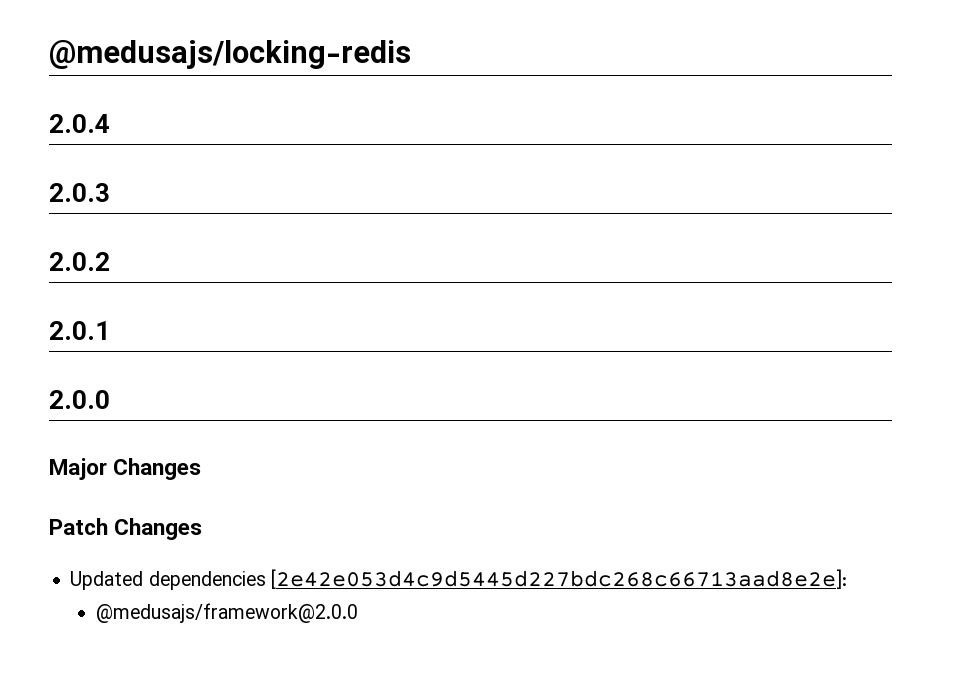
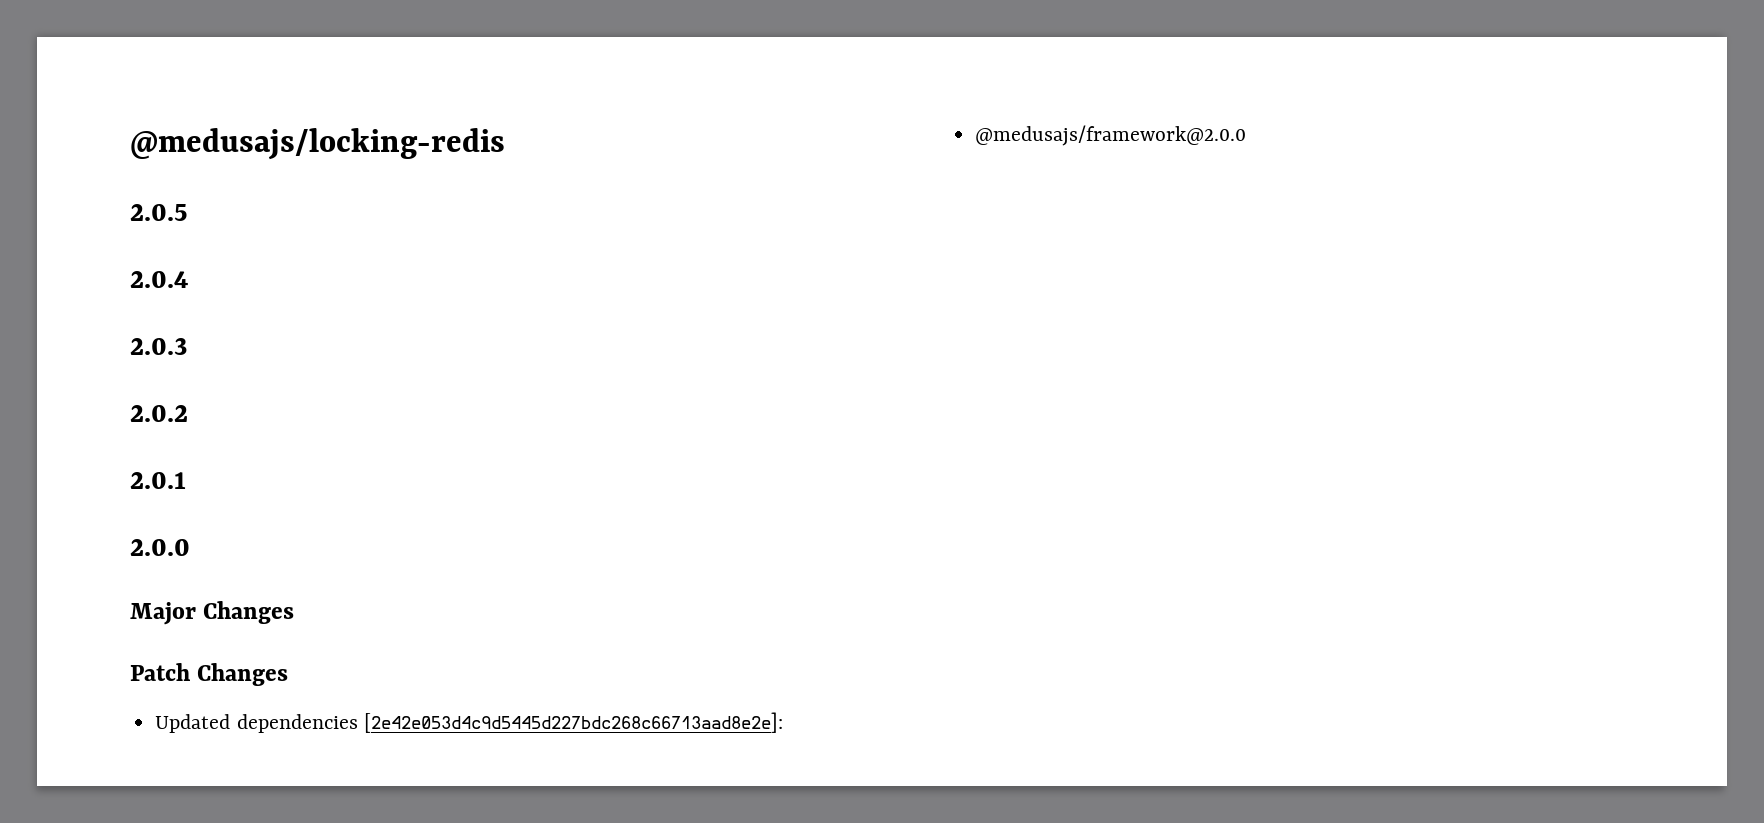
+ 2.0.5

